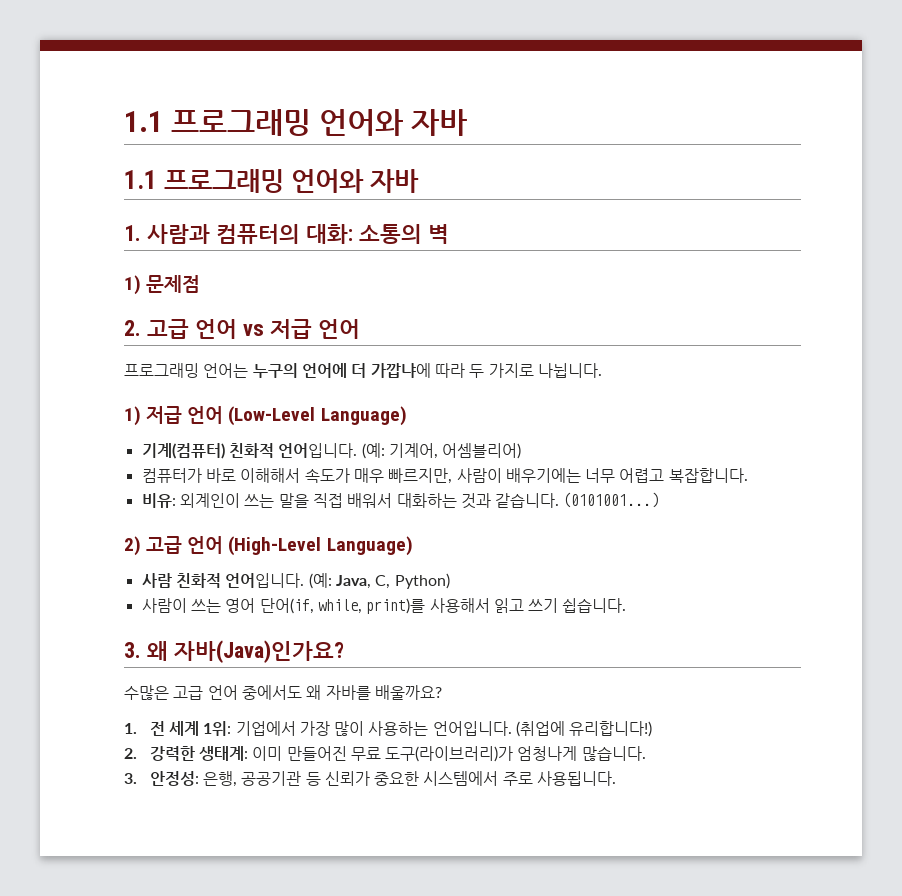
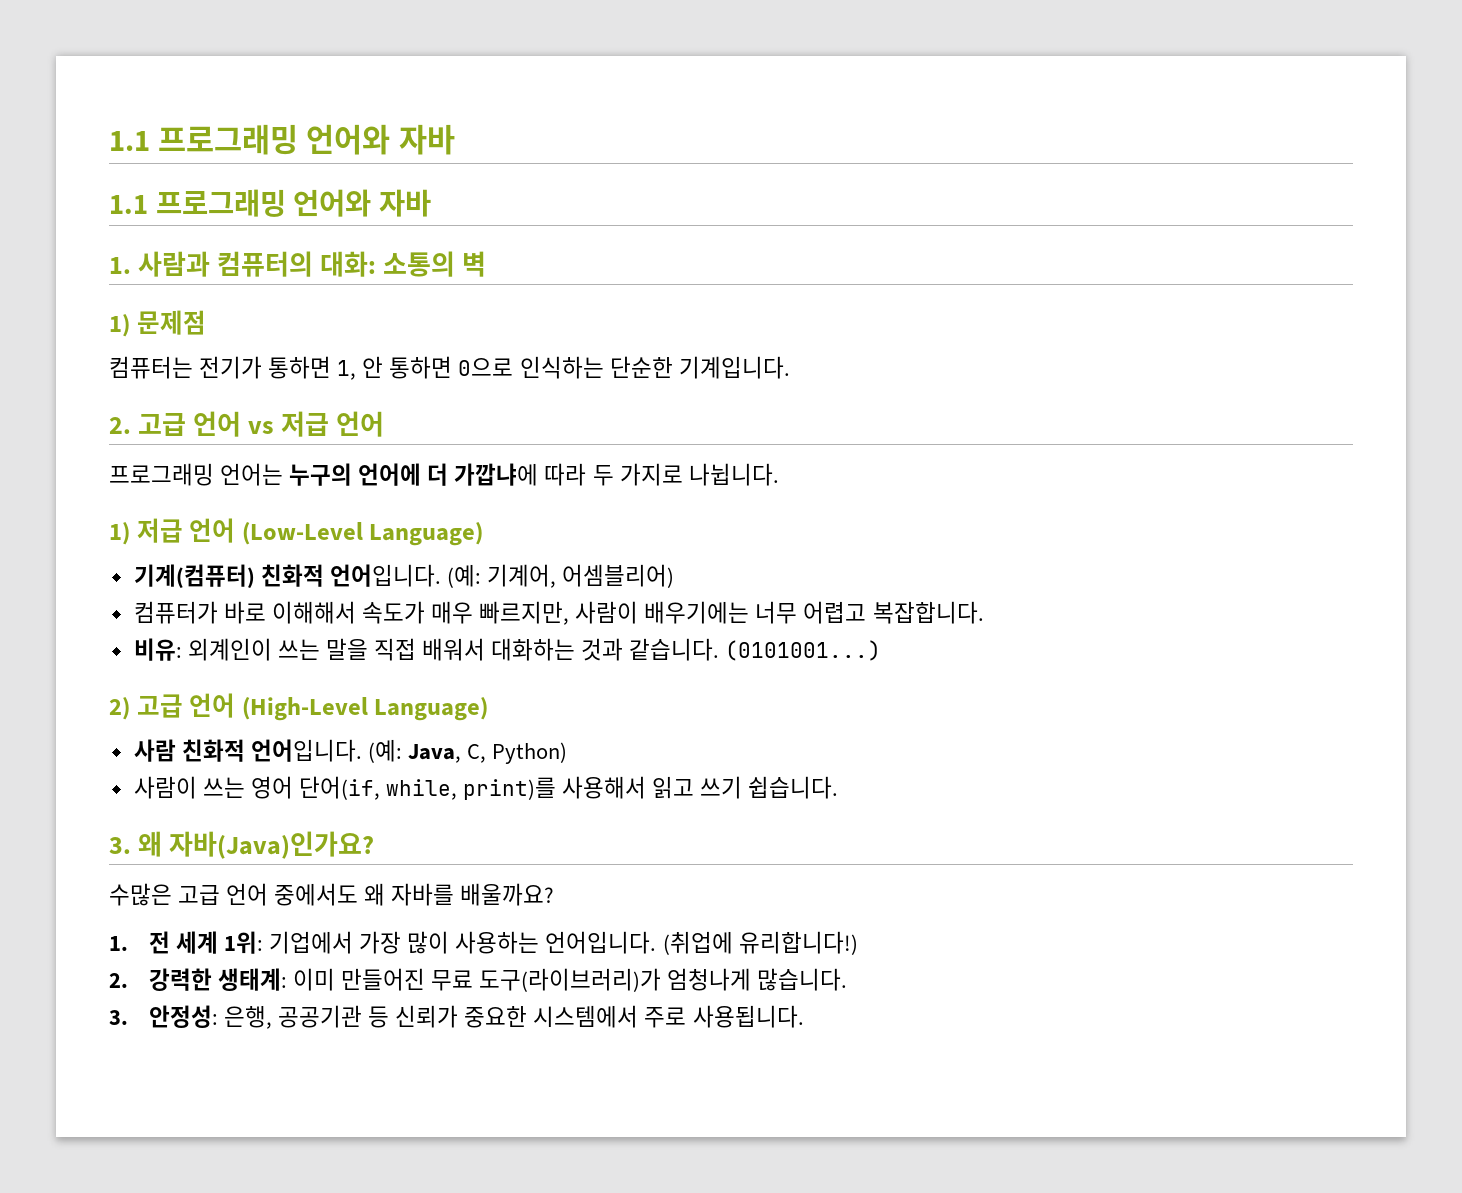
+ 컴퓨터는 전기가 통하면 1, 안 통하면 0으로 인식하는 단순한 기계입니다.

